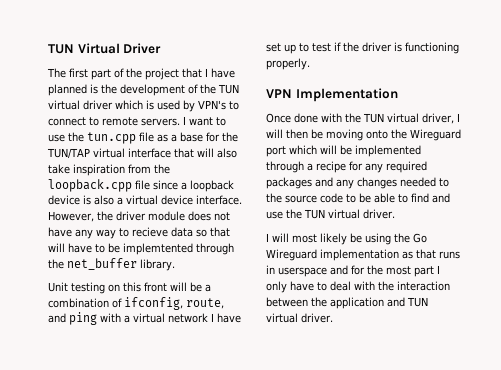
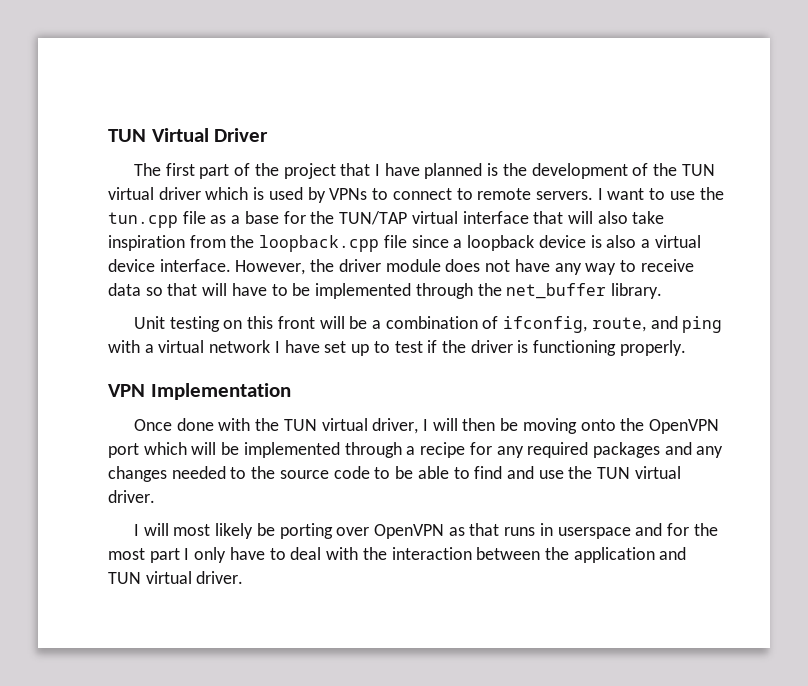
- The first part of the project that I have planned is the development of the TUN virtual driver which is used by VPN's to connect to remote servers.
+ The first part of the project that I have planned is the development of the TUN virtual driver which is used by VPNs to connect to remote servers.
- However, the driver module does not have any way to recieve data so that will have to be implemtented through the net_buffer library.
+ However, the driver module does not have any way to receive data so that will have to be implemented through the net_buffer library.
- Once done with the TUN virtual driver, I will then be moving onto the Wireguard port which will be implemented through a recipe for any required packages and any changes needed to the source code to be able to find and use the TUN virtual driver.
+ Once done with the TUN virtual driver, I will then be moving onto the OpenVPN port which will be implemented through a recipe for any required packages and any changes needed to the source code to be able to find and use the TUN virtual driver.
- I will most likely be using the Go Wireguard implementation as that runs in userspace and for the most part I only have to deal with the interaction between the application and TUN virtual driver.
+ I will most likely be porting over OpenVPN as that runs in userspace and for the most part I only have to deal with the interaction between the application and TUN virtual driver.

